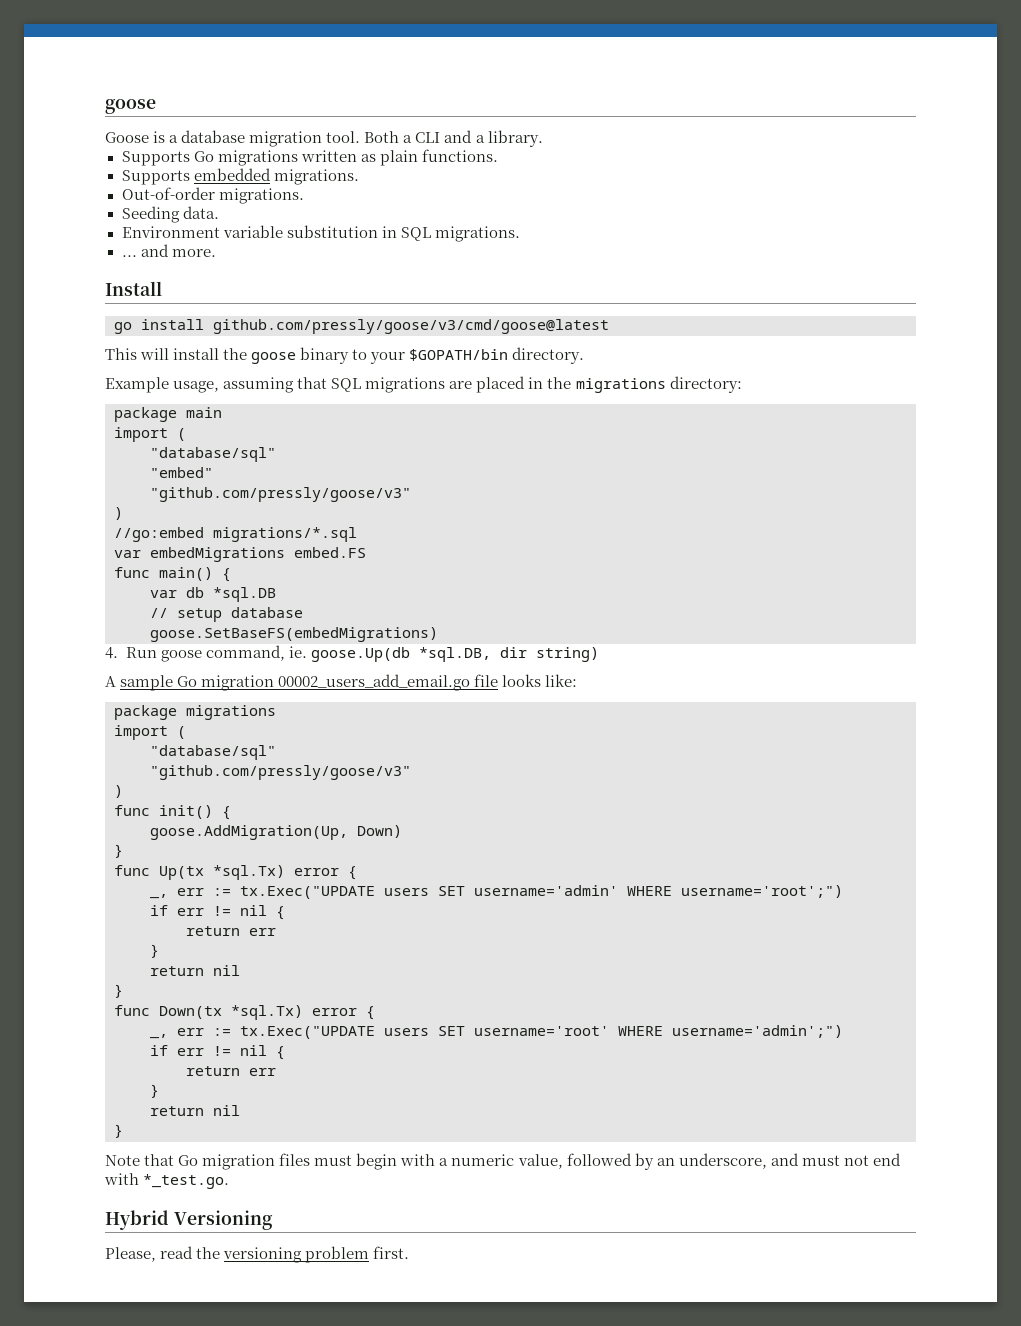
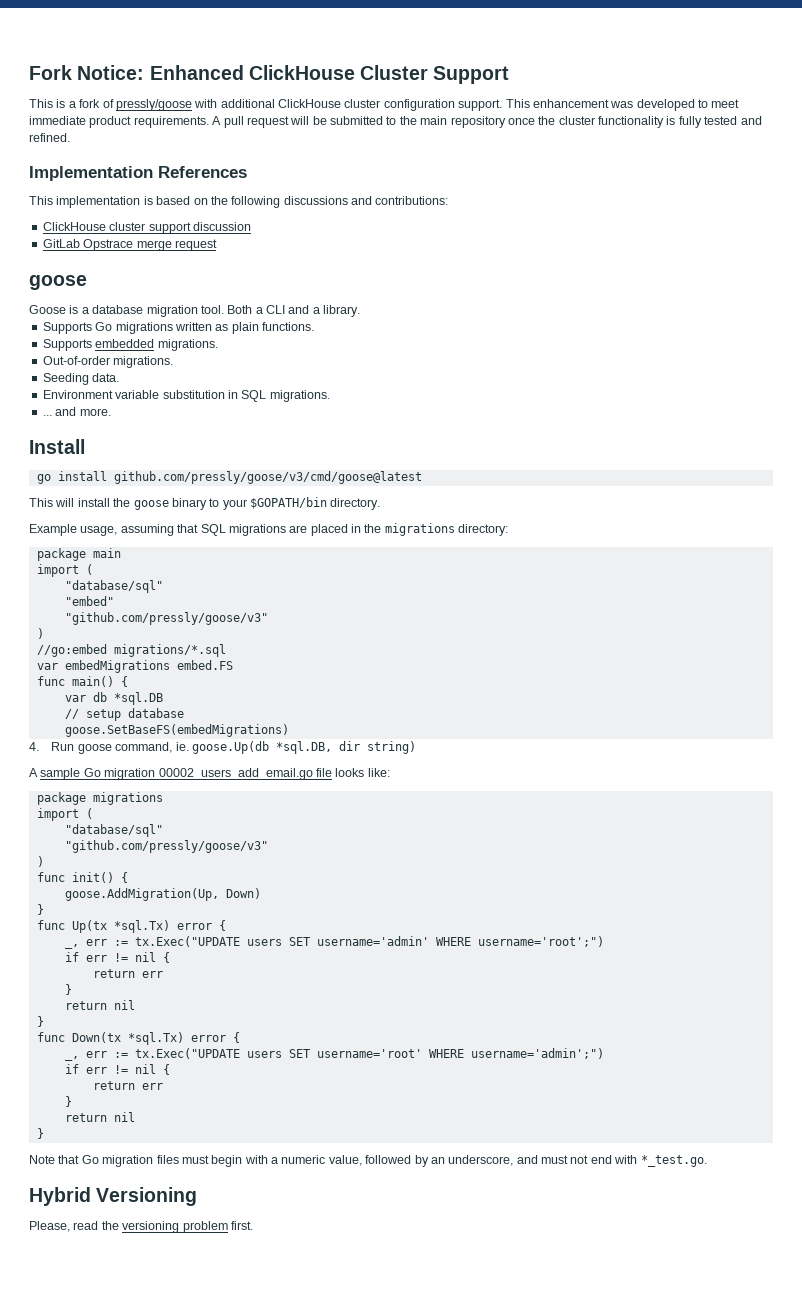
+ Fork Notice: Enhanced ClickHouse Cluster Support
+ This is a fork of pressly/goose with additional ClickHouse cluster configuration support. This enhancement was developed to meet immediate product requirements. A pull request will be submitted to the main repository once the cluster functionality is fully tested and refined.
+ Implementation References
+ This implementation is based on the following discussions and contributions:
+ ClickHouse cluster support discussion
+ GitLab Opstrace merge request

